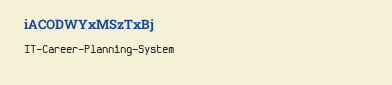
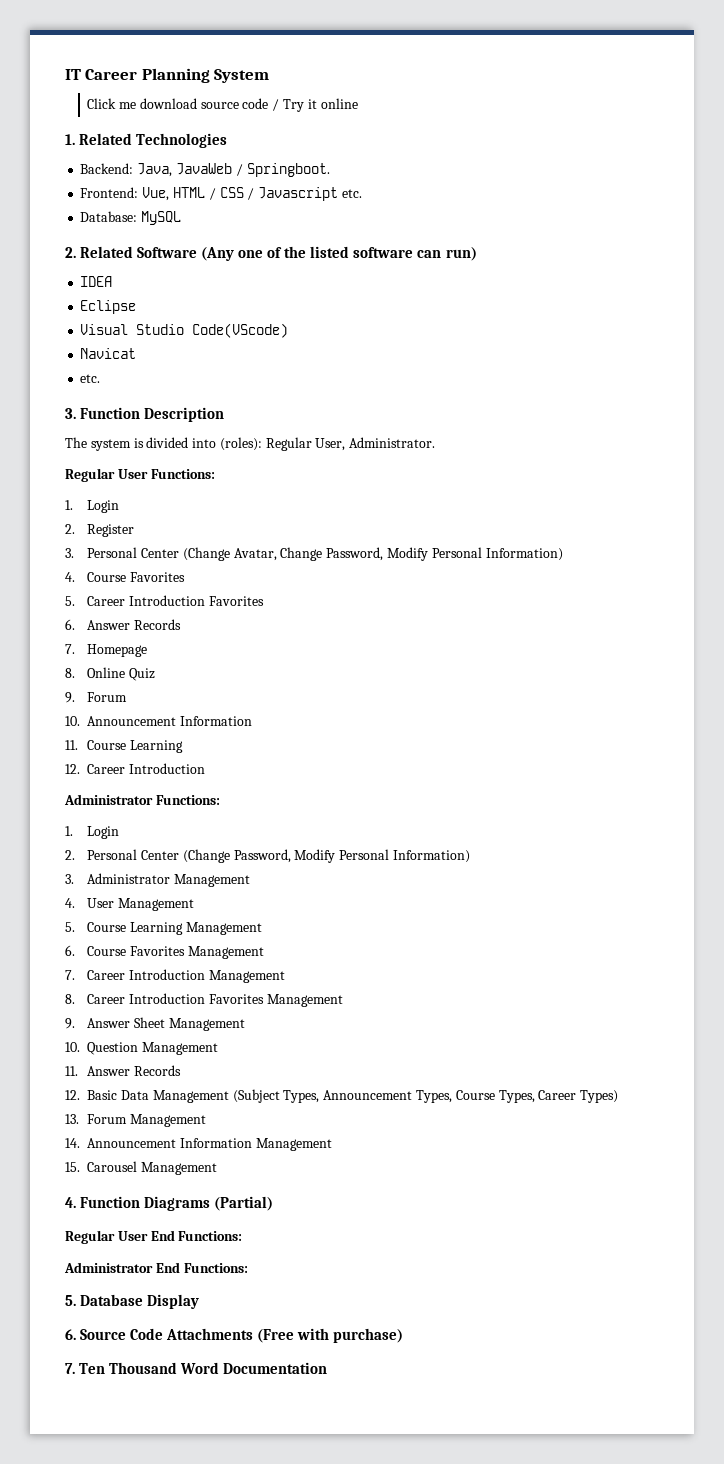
- iACODWYxMSzTxBj
- IT-Career-Planning-System
+ IT Career Planning System
+ Click me download source code / Try it online
+ 1. Related Technologies
+ Backend: Java, JavaWeb / Springboot.
+ Frontend: Vue, HTML / CSS / Javascript etc.
+ Database: MySQL
+ 2. Related Software (Any one of the listed software can run)
+ IDEA
+ Eclipse
+ Visual Studio Code(VScode)
+ Navicat
+ etc.
+ 3. Function Description
+ The system is divided into (roles): Regular User, Administrator.
+ Regular User Functions:
+ 1. Login
+ 2. Register
+ 3. Personal Center (Change Avatar, Change Password, Modify Personal Information)
+ 4. Course Favorites
+ 5. Career Introduction Favorites
+ 6. Answer Records
+ 7. Homepage
+ 8. Online Quiz
+ 9. Forum
+ 10. Announcement Information
+ 11. Course Learning
+ 12. Career Introduction
+ Administrator Functions:
+ 1. Login
+ 2. Personal Center (Change Password, Modify Personal Information)
+ 3. Administrator Management
+ 4. User Management
+ 5. Course Learning Management
+ 6. Course Favorites Management
+ 7. Career Introduction Management
+ 8. Career Introduction Favorites Management
+ 9. Answer Sheet Management
+ 10. Question Management
+ 11. Answer Records
+ 12. Basic Data Management (Subject Types, Announcement Types, Course Types, Career Types)
+ 13. Forum Management
+ 14. Announcement Information Management
+ 15. Carousel Management
+ 4. Function Diagrams (Partial)
+ Regular User End Functions:
+ Administrator End Functions:
+ 5. Database Display
+ 6. Source Code Attachments (Free with purchase)
+ 7. Ten Thousand Word Documentation

